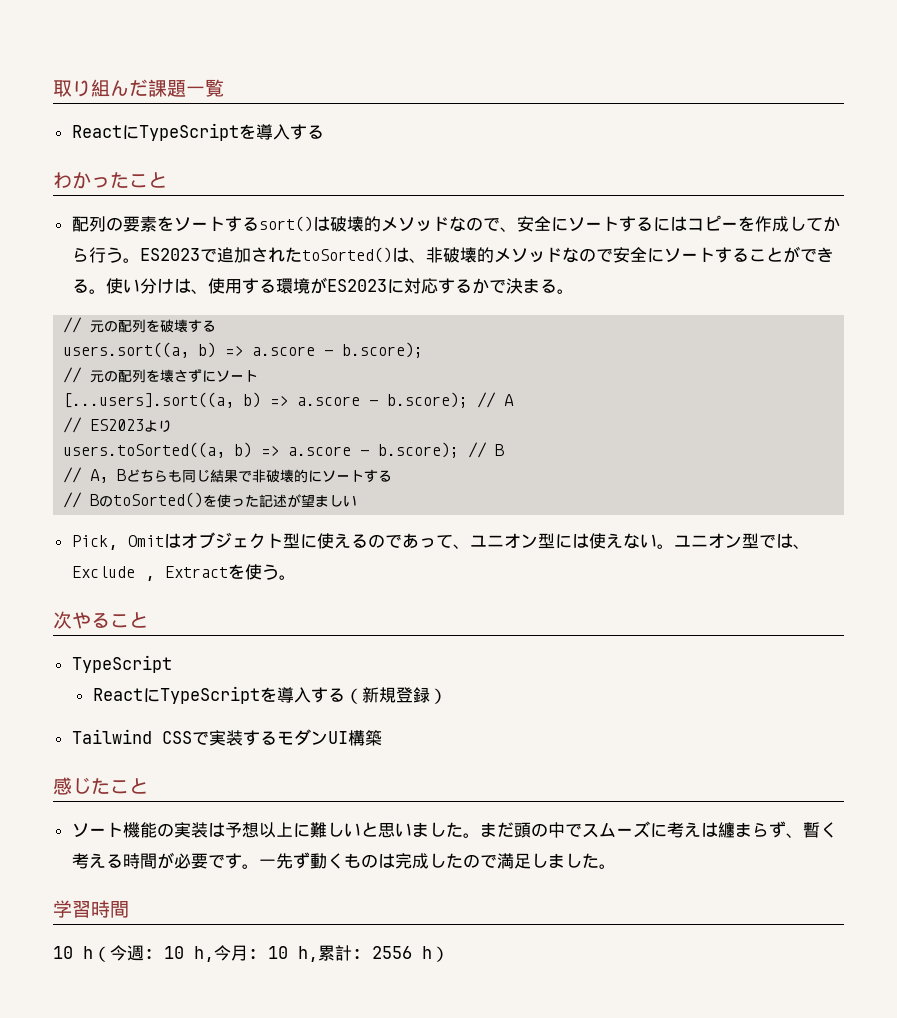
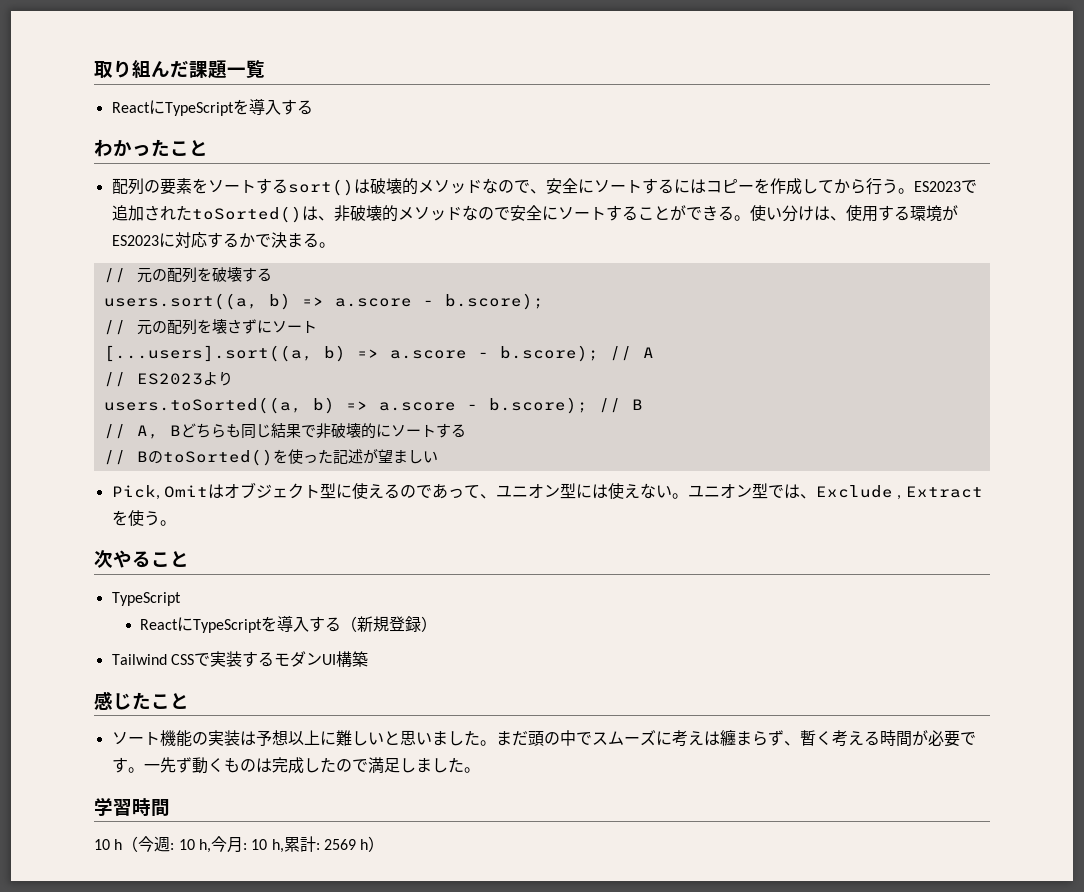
- 10 h（今週: 10 h,今月: 10 h,累計: 2556 h）
+ 10 h（今週: 10 h,今月: 10 h,累計: 2569 h）

